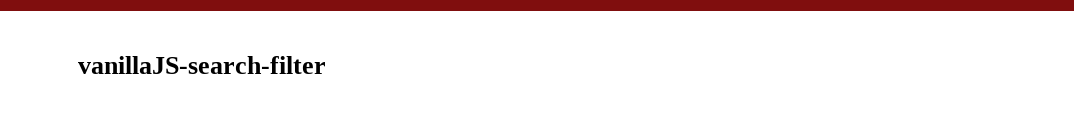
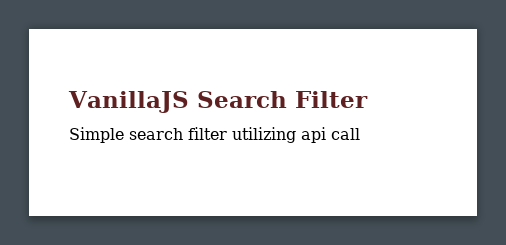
- vanillaJS-search-filter
+ VanillaJS Search Filter
+ Simple search filter utilizing api call

